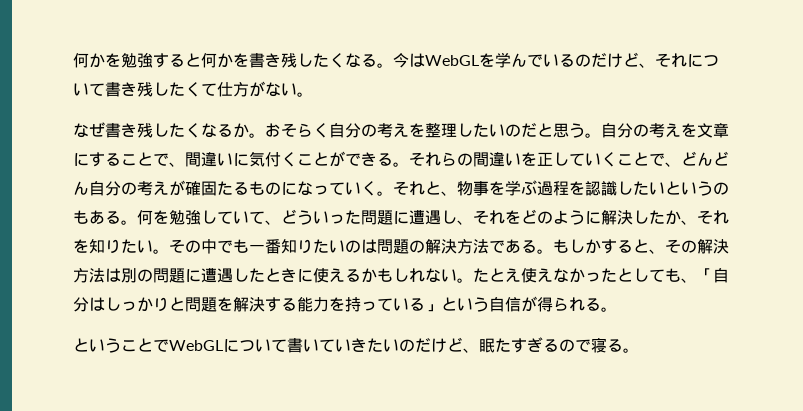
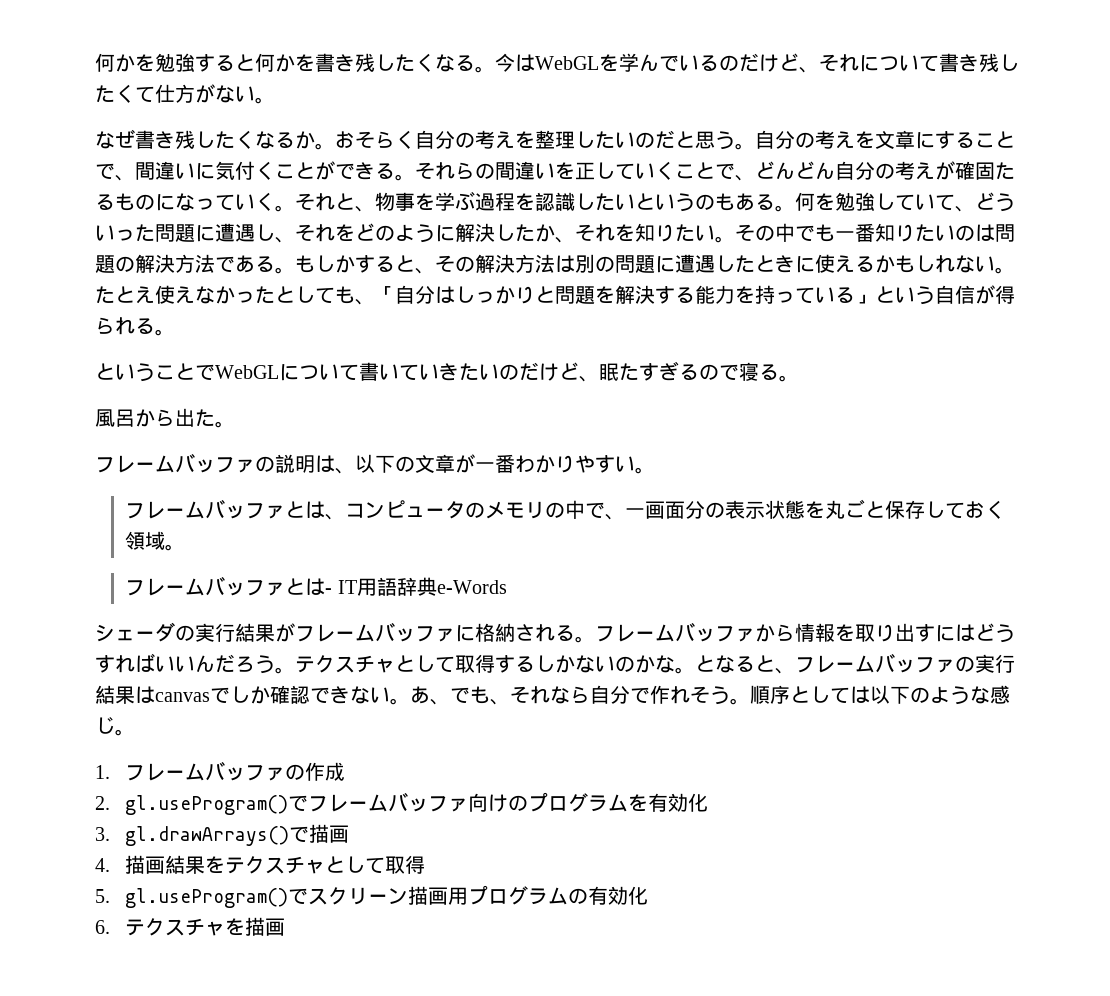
+ 風呂から出た。
+ フレームバッファの説明は、以下の文章が一番わかりやすい。
+ フレームバッファとは、コンピュータのメモリの中で、一画面分の表示状態を丸ごと保存しておく領域。
+ フレームバッファとは- IT用語辞典e-Words
+ シェーダの実行結果がフレームバッファに格納される。フレームバッファから情報を取り出すにはどうすればいいんだろう。テクスチャとして取得するしかないのかな。となると、フレームバッファの実行結果はcanvasでしか確認できない。あ、でも、それなら自分で作れそう。順序としては以下のような感じ。
+ 1.フレームバッファの作成
+ 2. gl.useProgram()でフレームバッファ向けのプログラムを有効化
+ 3. gl.drawArrays()で描画
+ 4.描画結果をテクスチャとして取得
+ 5. gl.useProgram()でスクリーン描画用プログラムの有効化
+ 6.テクスチャを描画

